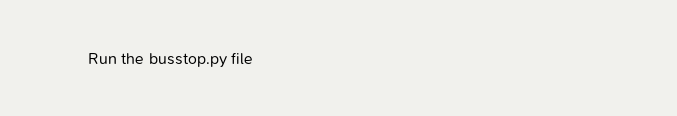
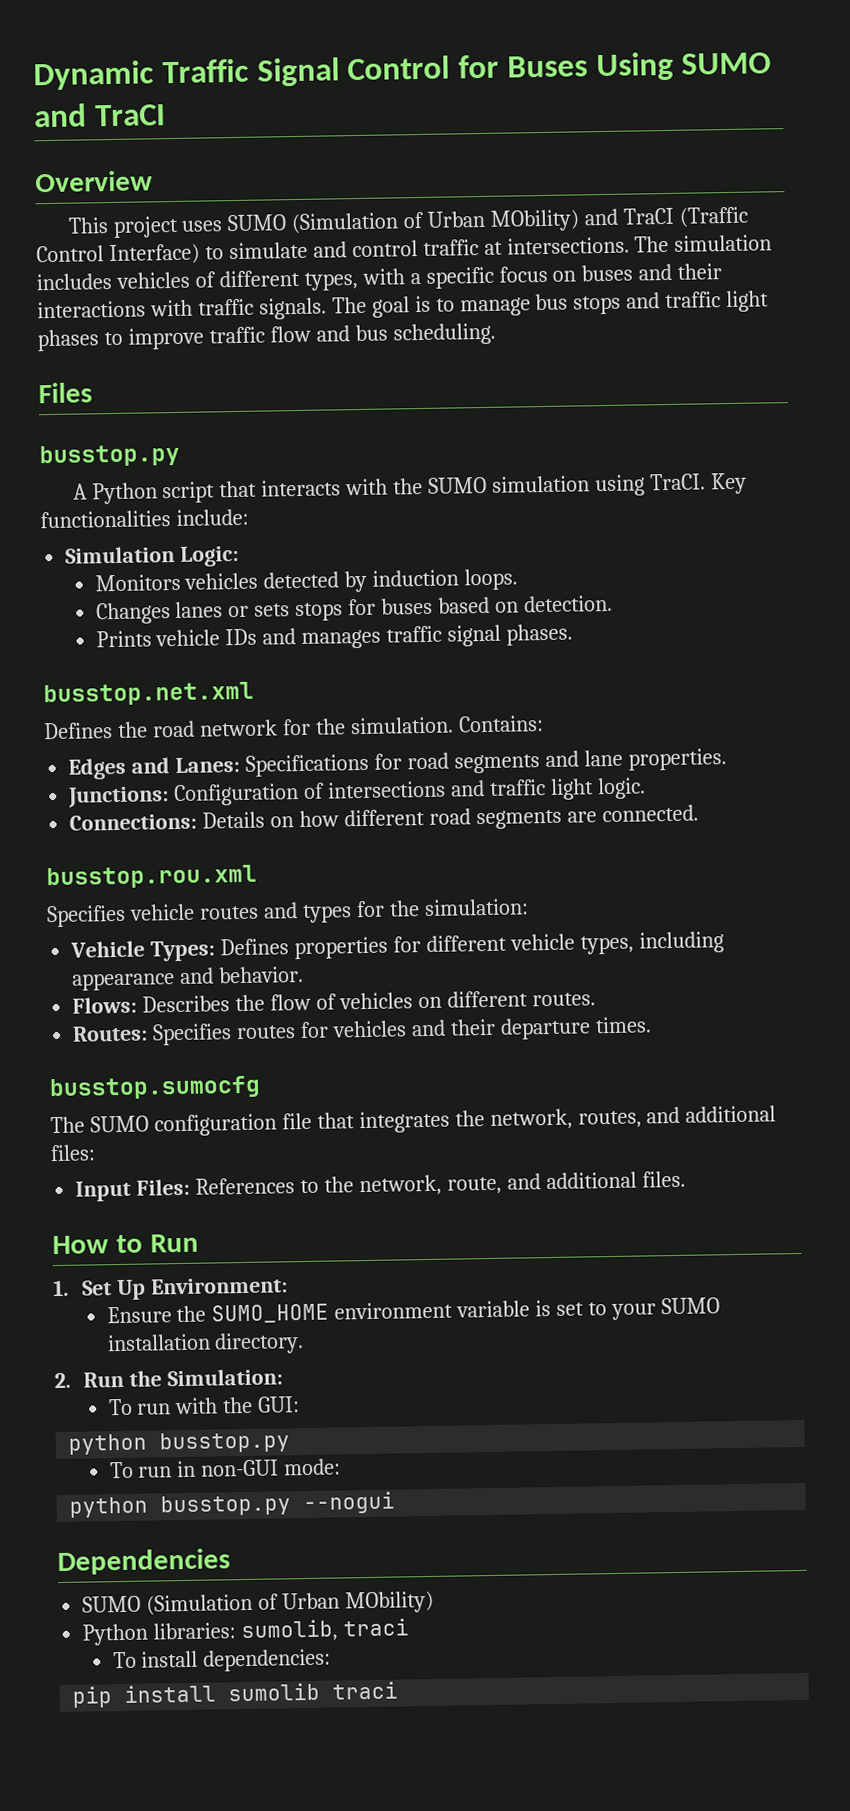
- Run the busstop.py file
+ Dynamic Traffic Signal Control for Buses Using SUMO and TraCI
+ Overview
+ This project uses SUMO (Simulation of Urban MObility) and TraCI (Traffic Control Interface) to simulate and control traffic at intersections. The simulation includes vehicles of different types, with a specific focus on buses and their interactions with traffic signals. The goal is to manage bus stops and traffic light phases to improve traffic flow and bus scheduling.
+ Files
+ busstop.py
+ A Python script that interacts with the SUMO simulation using TraCI. Key functionalities include:
+ Simulation Logic:
+ Monitors vehicles detected by induction loops.
+ Changes lanes or sets stops for buses based on detection.
+ Prints vehicle IDs and manages traffic signal phases.
+ busstop.net.xml
+ Defines the road network for the simulation. Contains:
+ Edges and Lanes: Specifications for road segments and lane properties.
+ Junctions: Configuration of intersections and traffic light logic.
+ Connections: Details on how different road segments are connected.
+ busstop.rou.xml
+ Specifies vehicle routes and types for the simulation:
+ Vehicle Types: Defines properties for different vehicle types, including appearance and behavior.
+ Flows: Describes the flow of vehicles on different routes.
+ Routes: Specifies routes for vehicles and their departure times.
+ busstop.sumocfg
+ The SUMO configuration file that integrates the network, routes, and additional files:
+ Input Files: References to the network, route, and additional files.
+ How to Run
+ 1. Set Up Environment:
+ Ensure the SUMO_HOME environment variable is set to your SUMO installation directory.
+ 2. Run the Simulation:
+ To run with the GUI:
+ python busstop.py
+ To run in non-GUI mode:
+ python busstop.py --nogui
+ Dependencies
+ SUMO (Simulation of Urban MObility)
+ Python libraries: sumolib, traci
+ To install dependencies:
+ pip install sumolib traci

